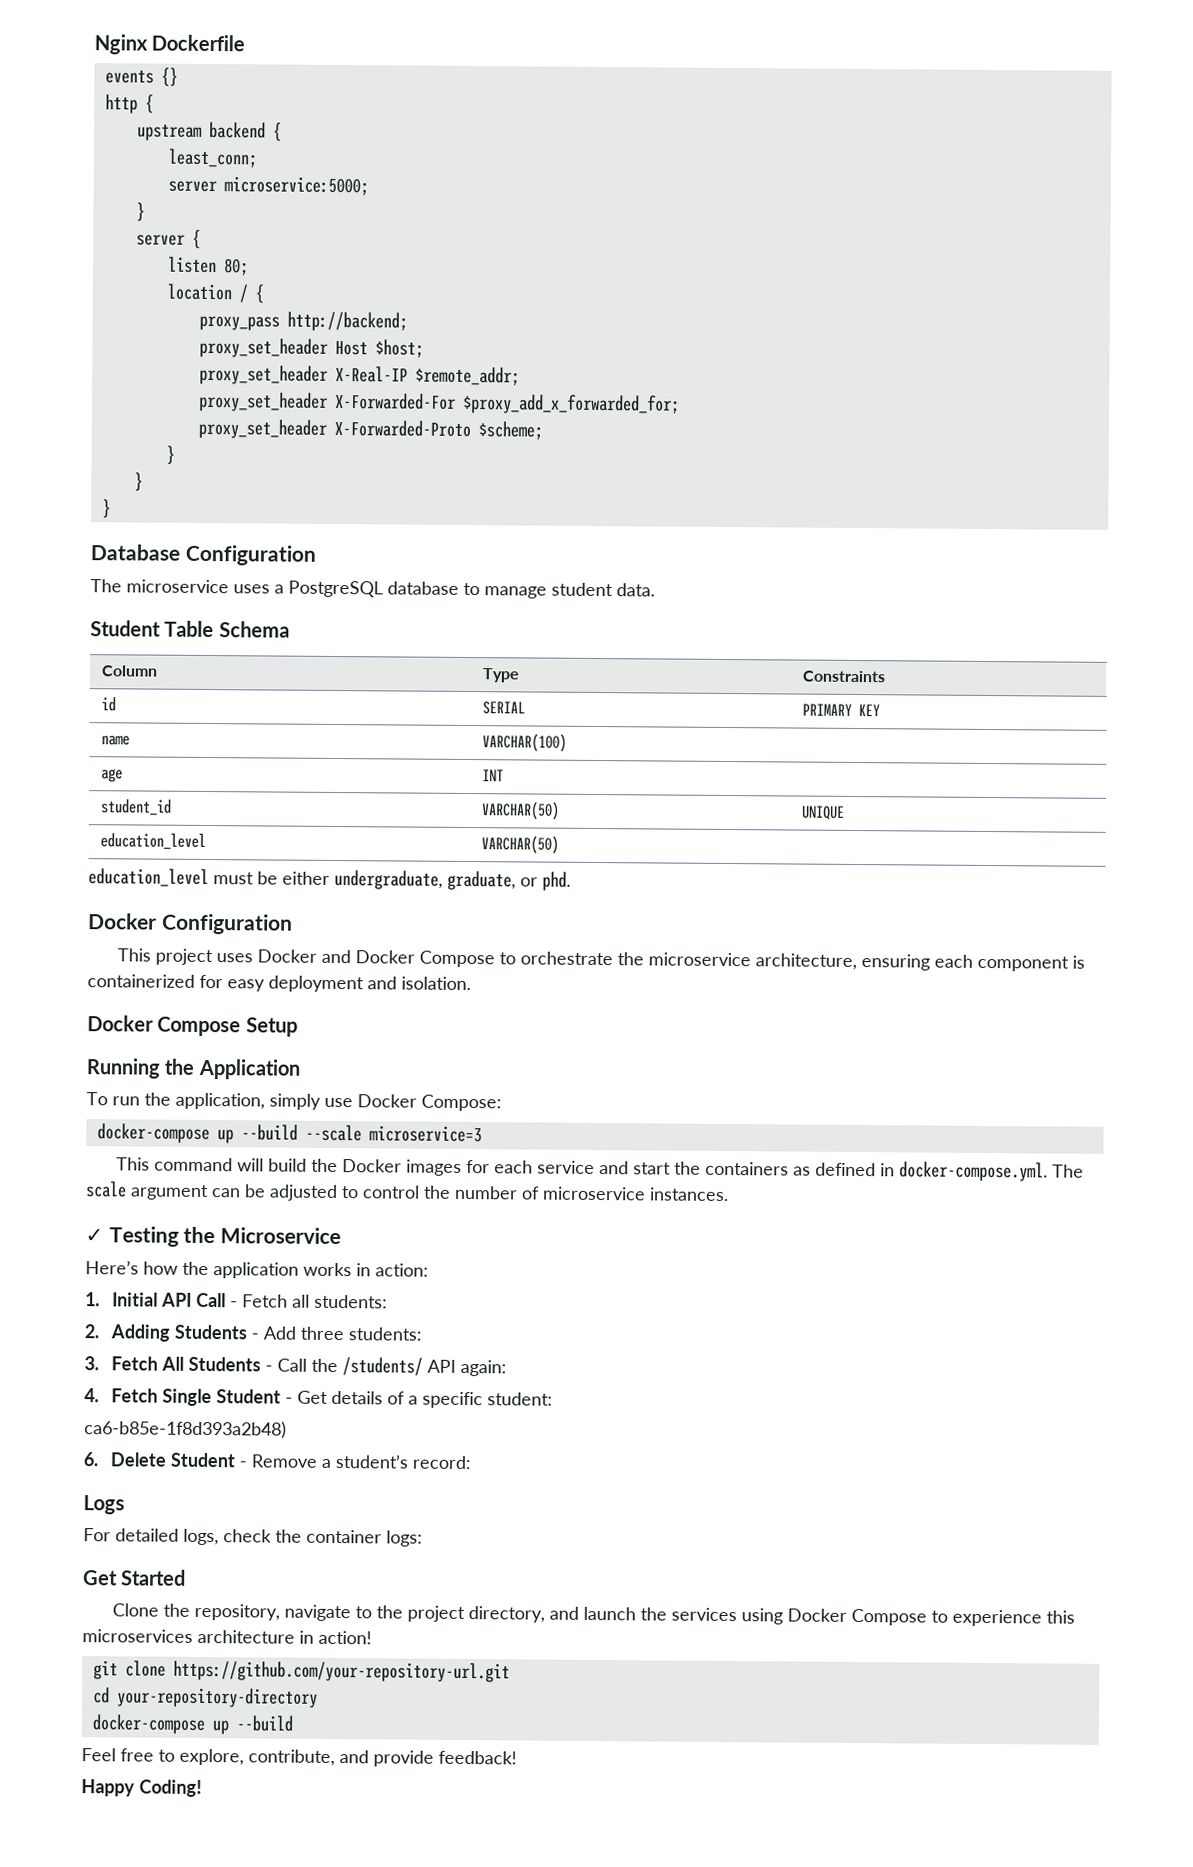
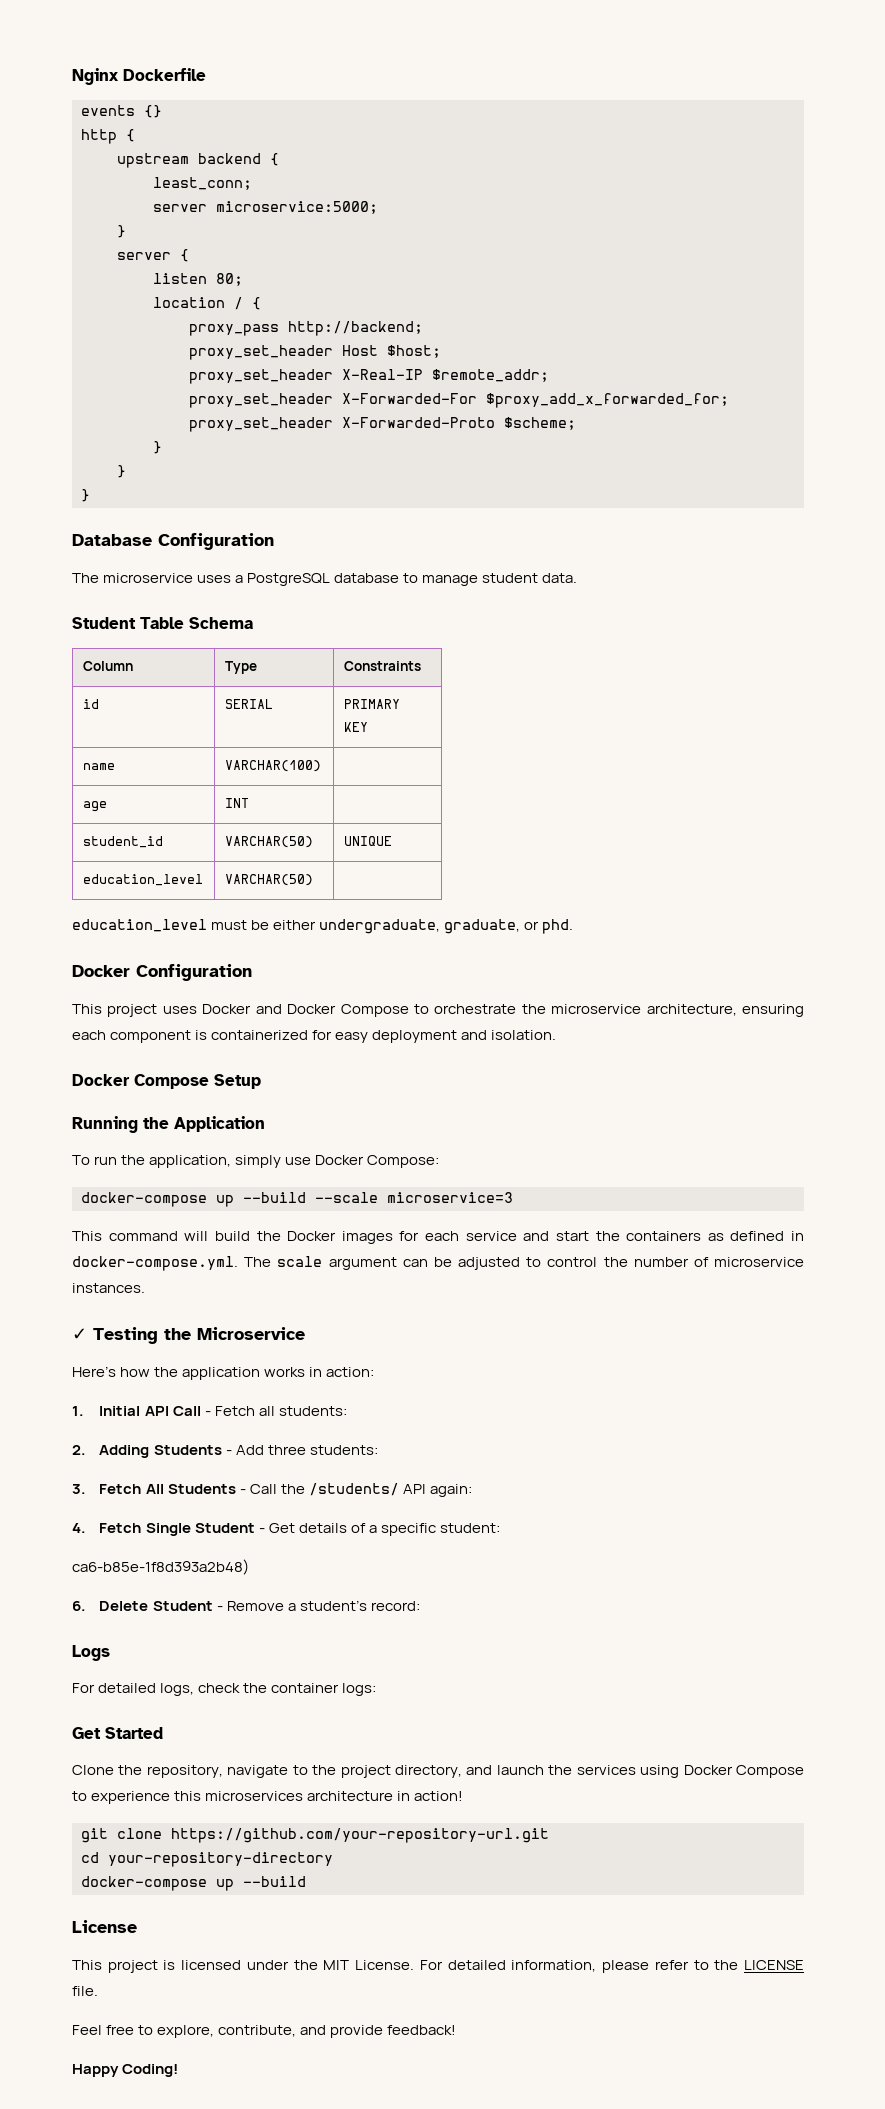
+ License
+ This project is licensed under the MIT License. For detailed information, please refer to the LICENSE file.

